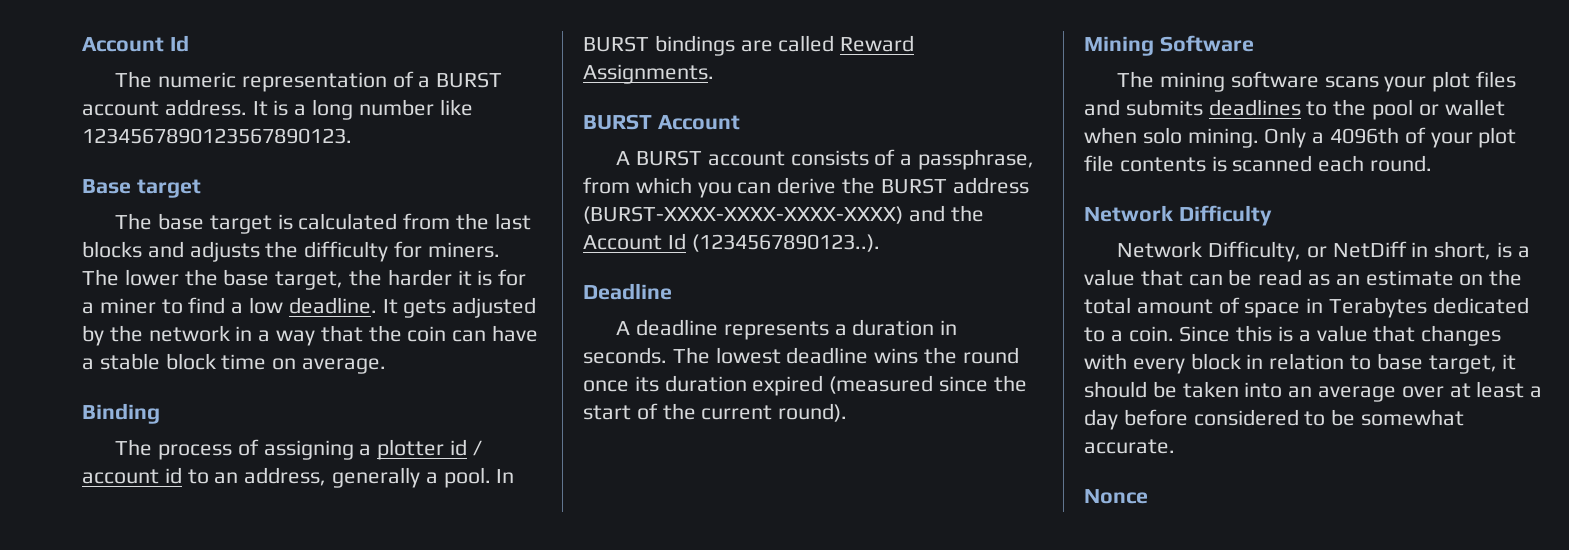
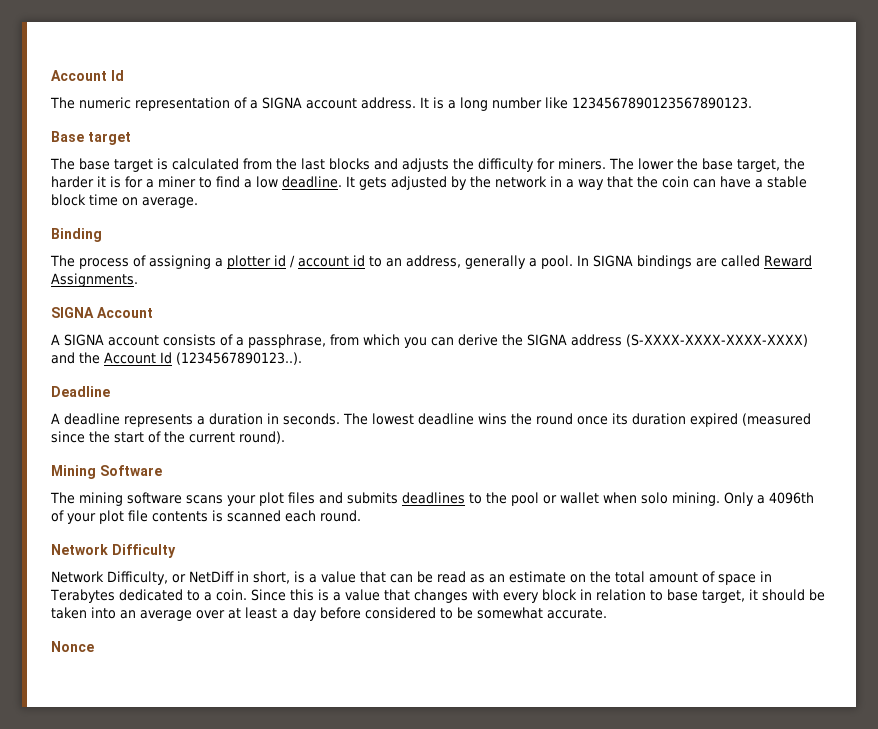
- The numeric representation of a BURST account address.
+ The numeric representation of a SIGNA account address.
- In BURST bindings are called Reward Assignments.
+ In SIGNA bindings are called Reward Assignments.
- BURST Account
+ SIGNA Account
- A BURST account consists of a passphrase, from which you can derive the BURST address (BURST-XXXX-XXXX-XXXX-XXXX) and the Account Id (1234567890123..).
+ A SIGNA account consists of a passphrase, from which you can derive the SIGNA address (S-XXXX-XXXX-XXXX-XXXX) and the Account Id (1234567890123..).

